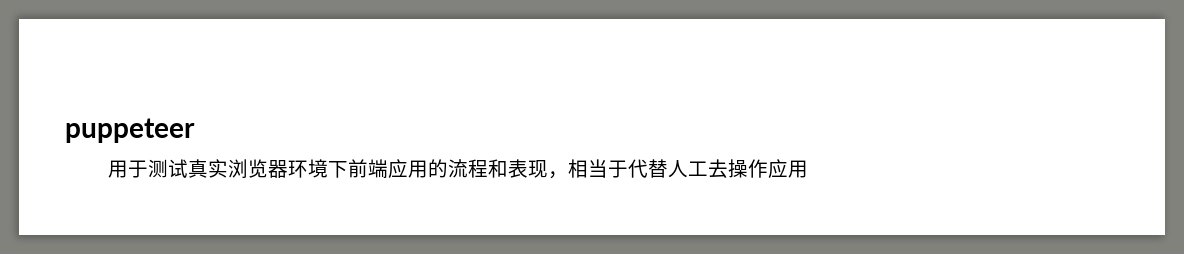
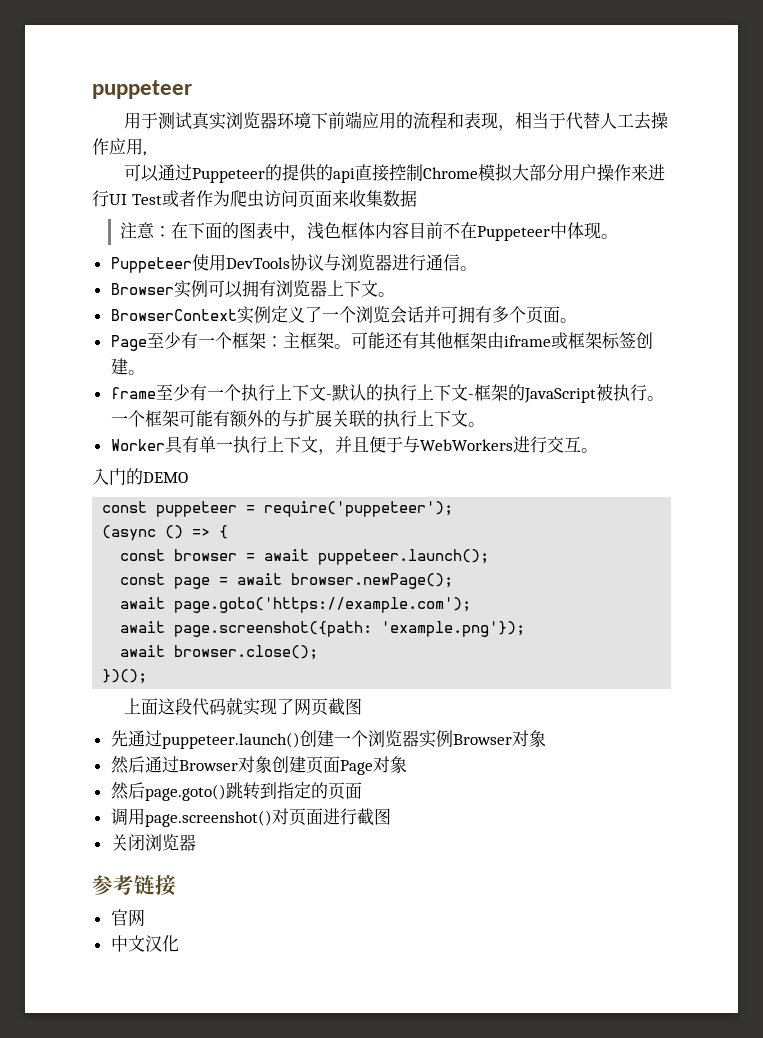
- 用于测试真实浏览器环境下前端应用的流程和表现，相当于代替人工去操作应用
+ 用于测试真实浏览器环境下前端应用的流程和表现，相当于代替人工去操作应用,
+ 可以通过Puppeteer的提供的api直接控制Chrome模拟大部分用户操作来进行UI Test或者作为爬虫访问页面来收集数据
+ 注意：在下面的图表中，浅色框体内容目前不在Puppeteer中体现。
+ Puppeteer使用DevTools协议与浏览器进行通信。
+ Browser实例可以拥有浏览器上下文。
+ BrowserContext实例定义了一个浏览会话并可拥有多个页面。
+ Page至少有一个框架：主框架。可能还有其他框架由iframe或框架标签创建。
+ frame至少有一个执行上下文-默认的执行上下文-框架的JavaScript被执行。一个框架可能有额外的与扩展关联的执行上下文。
+ Worker具有单一执行上下文，并且便于与WebWorkers进行交互。
+ 入门的DEMO
+ const puppeteer = require('puppeteer');
+ (async () => {
+ const browser = await puppeteer.launch();
+ const page = await browser.newPage();
+ await page.goto('https://example.com');
+ await page.screenshot({path: 'example.png'});
+ await browser.close();
+ })();
+ 上面这段代码就实现了网页截图
+ 先通过puppeteer.launch()创建一个浏览器实例Browser对象
+ 然后通过Browser对象创建页面Page对象
+ 然后page.goto()跳转到指定的页面
+ 调用page.screenshot()对页面进行截图
+ 关闭浏览器
+ 参考链接
+ 官网
+ 中文汉化

